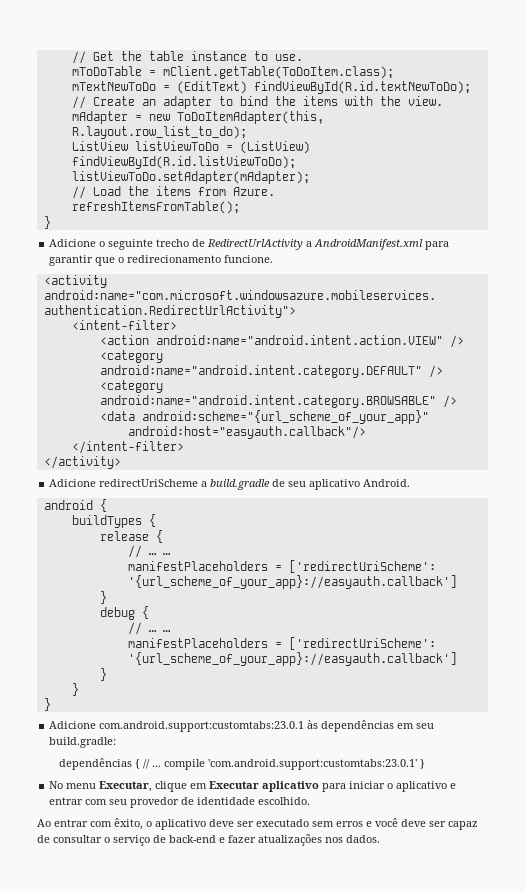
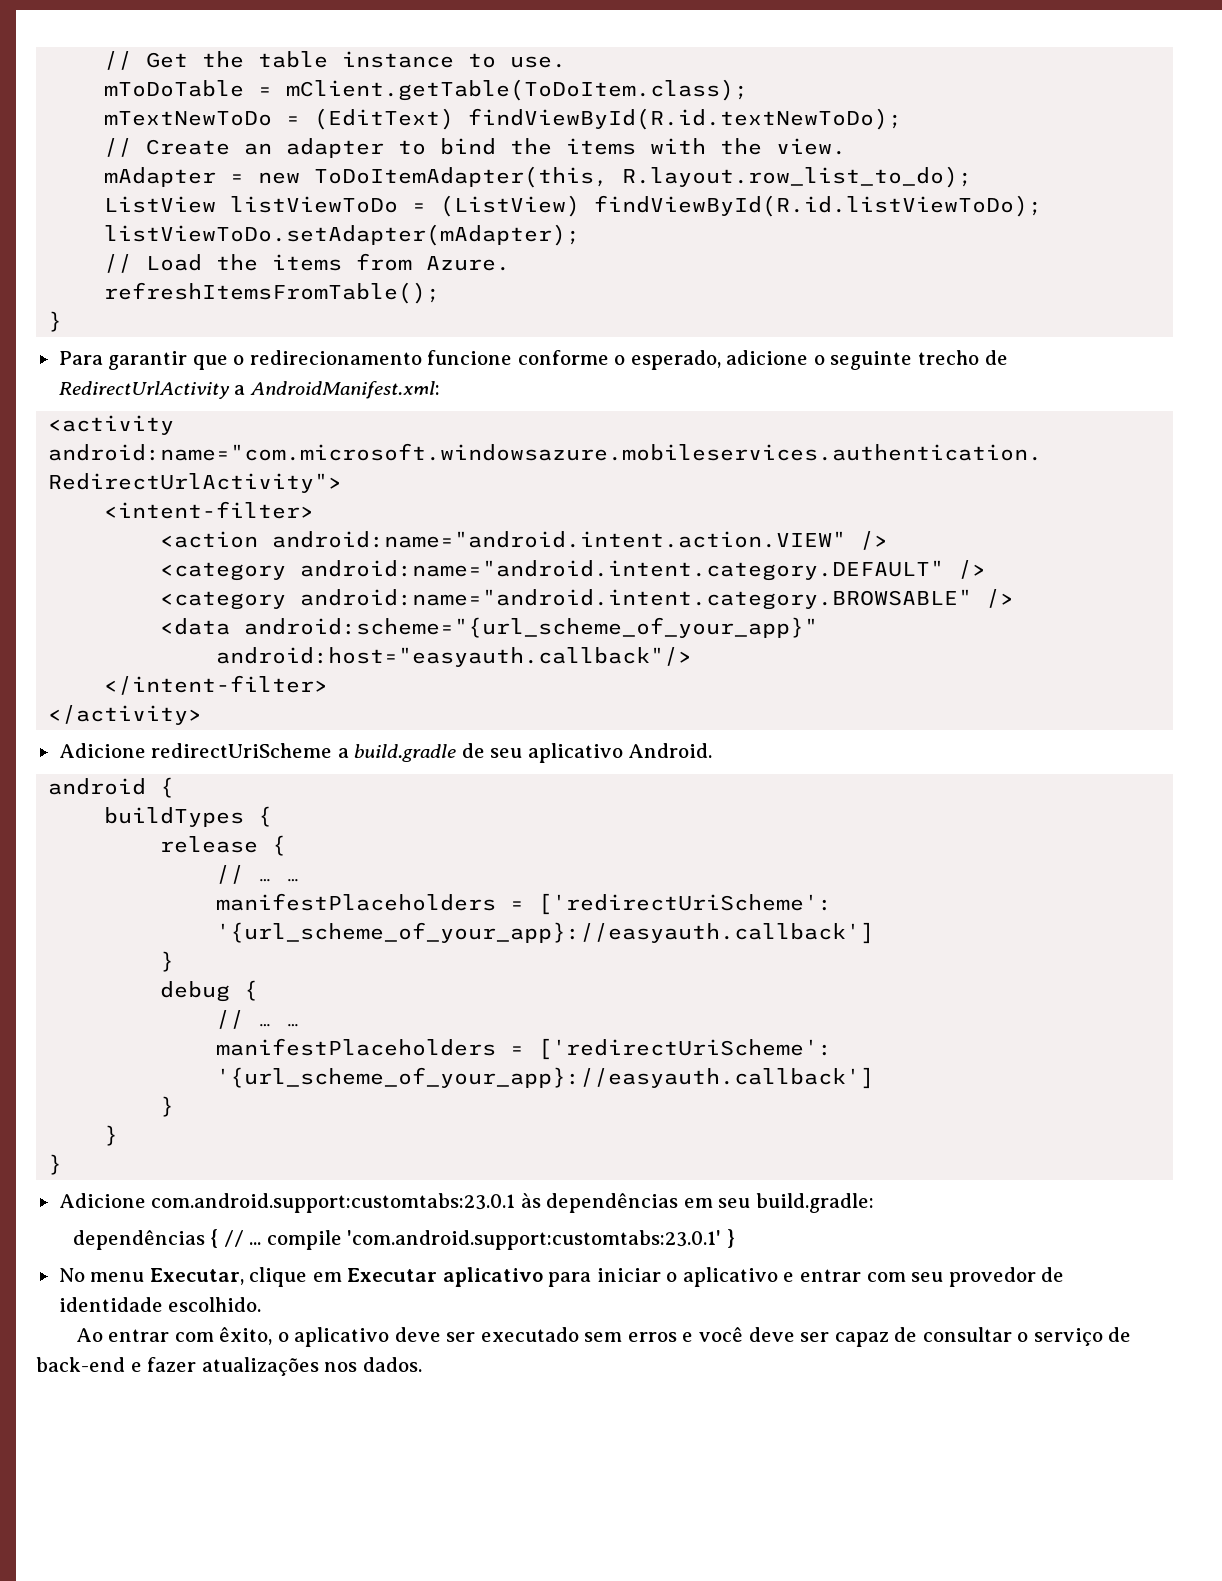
- Adicione o seguinte trecho de RedirectUrlActivity a AndroidManifest.xml para garantir que o redirecionamento funcione.
+ Para garantir que o redirecionamento funcione conforme o esperado, adicione o seguinte trecho de RedirectUrlActivity a AndroidManifest.xml:

